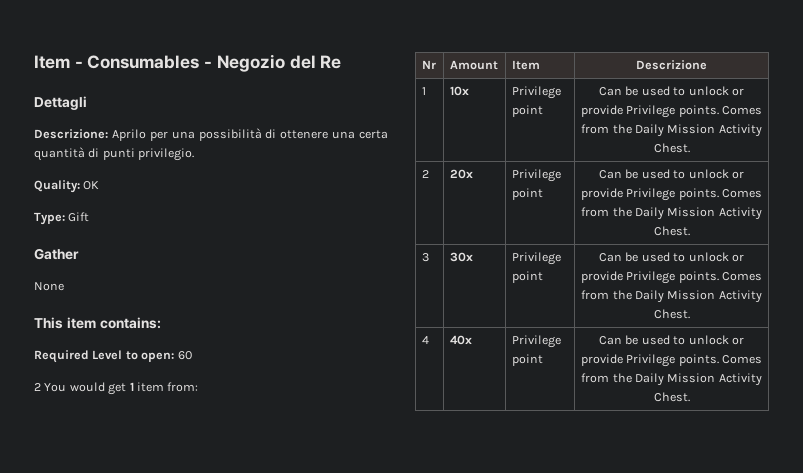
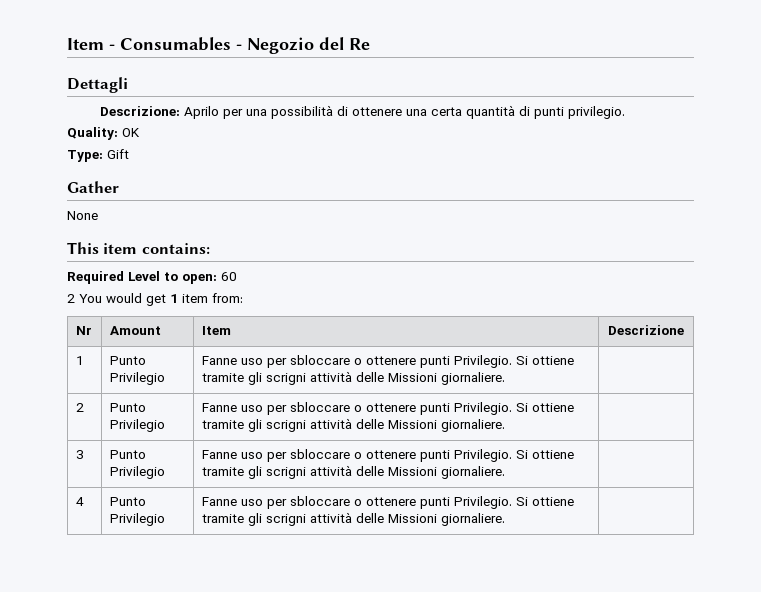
- 1 | 10x | Privilege point | Can be used to unlock or provide Privilege points. Comes from the Daily Mission Activity Chest.
- 2 | 20x | Privilege point | Can be used to unlock or provide Privilege points. Comes from the Daily Mission Activity Chest.
- 3 | 30x | Privilege point | Can be used to unlock or provide Privilege points. Comes from the Daily Mission Activity Chest.
- 4 | 40x | Privilege point | Can be used to unlock or provide Privilege points. Comes from the Daily Mission Activity Chest.
+ 1 | Punto Privilegio | Fanne uso per sbloccare o ottenere punti Privilegio. Si ottiene tramite gli scrigni attività delle Missioni giornaliere. |
+ 2 | Punto Privilegio | Fanne uso per sbloccare o ottenere punti Privilegio. Si ottiene tramite gli scrigni attività delle Missioni giornaliere. |
+ 3 | Punto Privilegio | Fanne uso per sbloccare o ottenere punti Privilegio. Si ottiene tramite gli scrigni attività delle Missioni giornaliere. |
+ 4 | Punto Privilegio | Fanne uso per sbloccare o ottenere punti Privilegio. Si ottiene tramite gli scrigni attività delle Missioni giornaliere. |

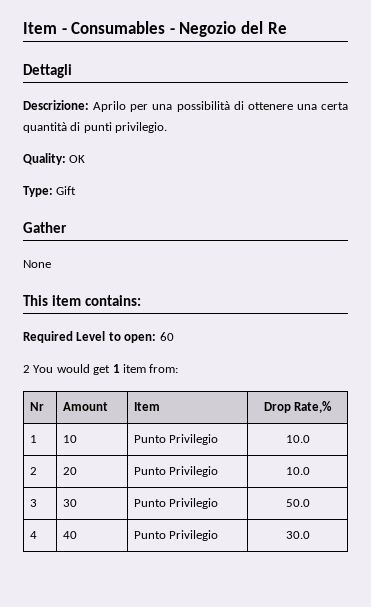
- Nr | Amount | Item | Descrizione
- 1 | Punto Privilegio | Fanne uso per sbloccare o ottenere punti Privilegio. Si ottiene tramite gli scrigni attività delle Missioni giornaliere. |
- 2 | Punto Privilegio | Fanne uso per sbloccare o ottenere punti Privilegio. Si ottiene tramite gli scrigni attività delle Missioni giornaliere. |
+ Nr | Amount | Item | Drop Rate,%
+ 1 | 10 | Punto Privilegio | 10.0
+ 2 | 20 | Punto Privilegio | 10.0
- 3 | Punto Privilegio | Fanne uso per sbloccare o ottenere punti Privilegio. Si ottiene tramite gli scrigni attività delle Missioni giornaliere. |
+ 3 | 30 | Punto Privilegio | 50.0
- 4 | Punto Privilegio | Fanne uso per sbloccare o ottenere punti Privilegio. Si ottiene tramite gli scrigni attività delle Missioni giornaliere. |
+ 4 | 40 | Punto Privilegio | 30.0

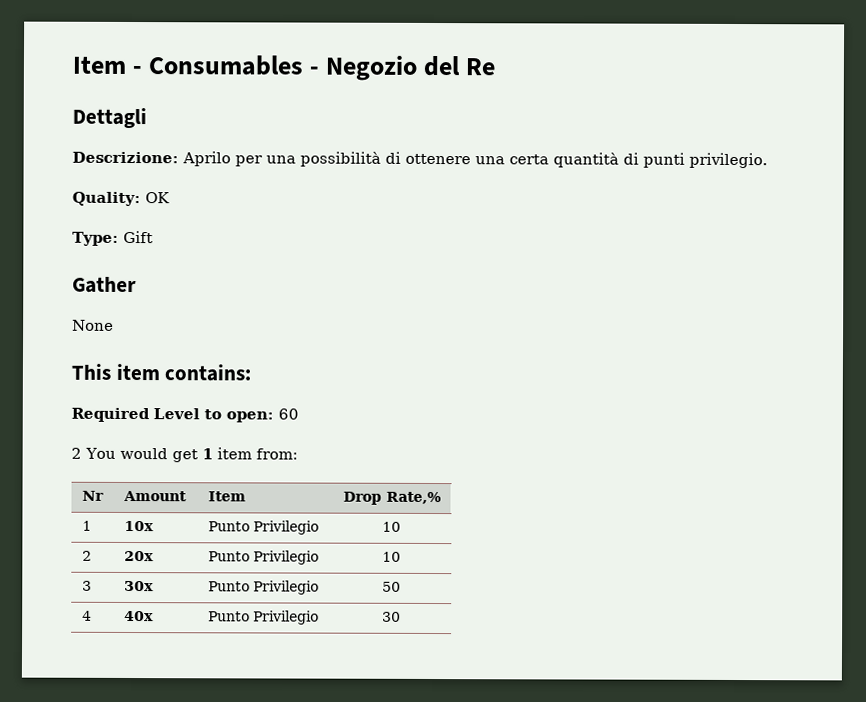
- 1 | 10 | Punto Privilegio | 10.0
+ 1 | 10x | Punto Privilegio | 10
- 2 | 20 | Punto Privilegio | 10.0
+ 2 | 20x | Punto Privilegio | 10
- 3 | 30 | Punto Privilegio | 50.0
+ 3 | 30x | Punto Privilegio | 50
- 4 | 40 | Punto Privilegio | 30.0
+ 4 | 40x | Punto Privilegio | 30

